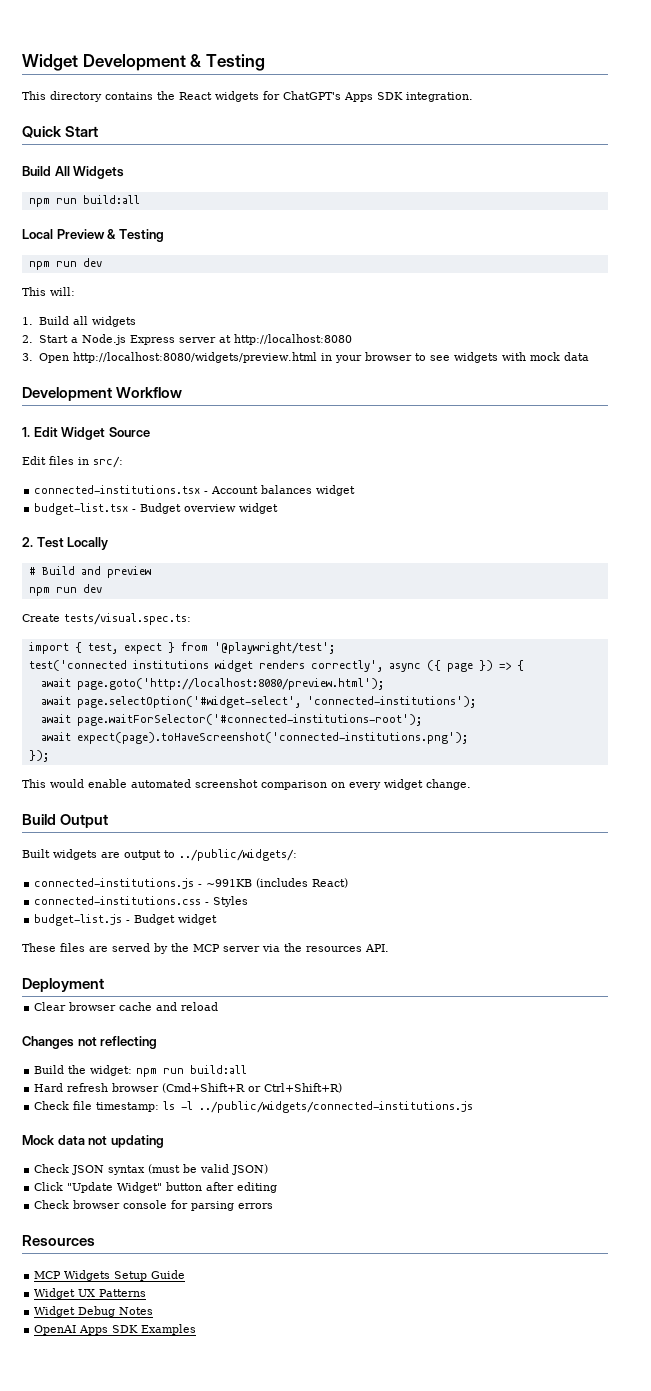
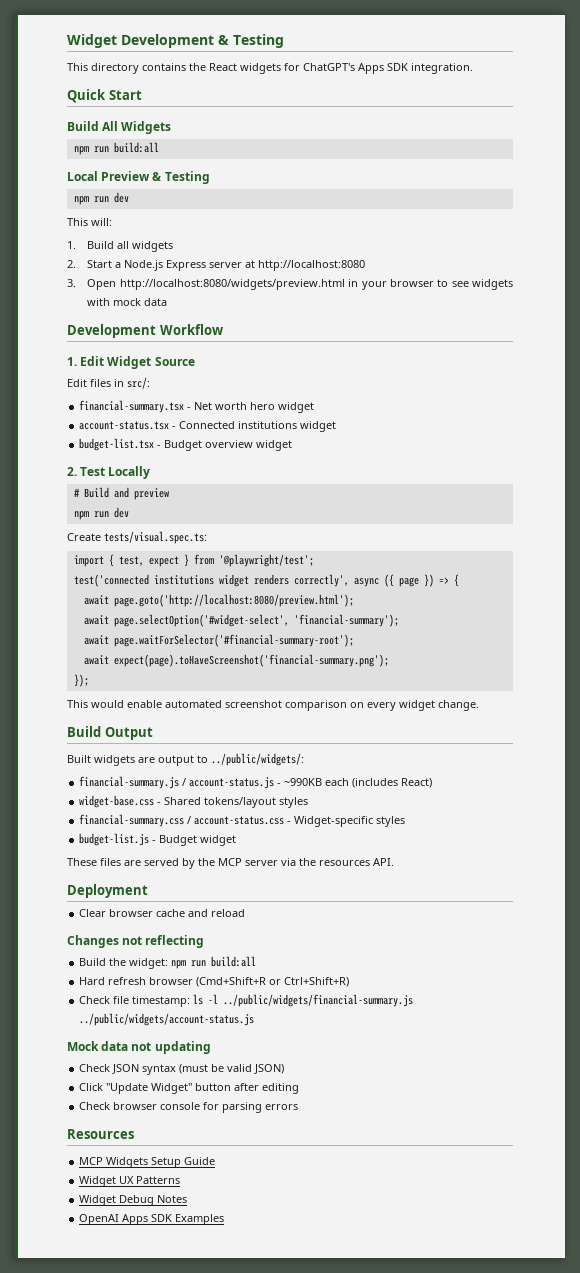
- connected-institutions.tsx - Account balances widget
+ financial-summary.tsx - Net worth hero widget
+ account-status.tsx - Connected institutions widget
- await page.selectOption('#widget-select', 'connected-institutions');
- await page.waitForSelector('#connected-institutions-root');
- await expect(page).toHaveScreenshot('connected-institutions.png');
+ await page.selectOption('#widget-select', 'financial-summary');
+ await page.waitForSelector('#financial-summary-root');
+ await expect(page).toHaveScreenshot('financial-summary.png');
- connected-institutions.js - ~991KB (includes React)
- connected-institutions.css - Styles
+ financial-summary.js / account-status.js - ~990KB each (includes React)
+ widget-base.css - Shared tokens/layout styles
+ financial-summary.css / account-status.css - Widget-specific styles
- Check file timestamp: ls -l ../public/widgets/connected-institutions.js
+ Check file timestamp: ls -l ../public/widgets/financial-summary.js ../public/widgets/account-status.js

